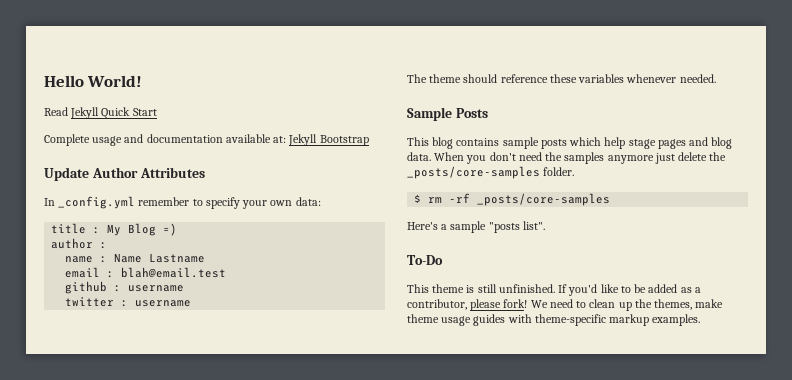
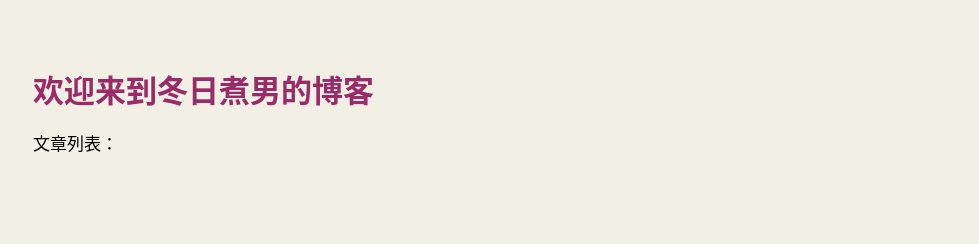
- Hello World!
- Read Jekyll Quick Start
- Complete usage and documentation available at: Jekyll Bootstrap
- Update Author Attributes
- In _config.yml remember to specify your own data:
- title : My Blog =)
- author :
- name : Name Lastname
- email : blah@email.test
- github : username
- twitter : username
- The theme should reference these variables whenever needed.
- Sample Posts
- This blog contains sample posts which help stage pages and blog data. When you don't need the samples anymore just delete the _posts/core-samples folder.
- $ rm -rf _posts/core-samples
- Here's a sample "posts list".
- To-Do
- This theme is still unfinished. If you'd like to be added as a contributor, please fork! We need to clean up the themes, make theme usage guides with theme-specific markup examples.
+ 欢迎来到冬日煮男的博客
+ 文章列表：

